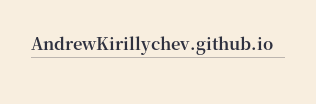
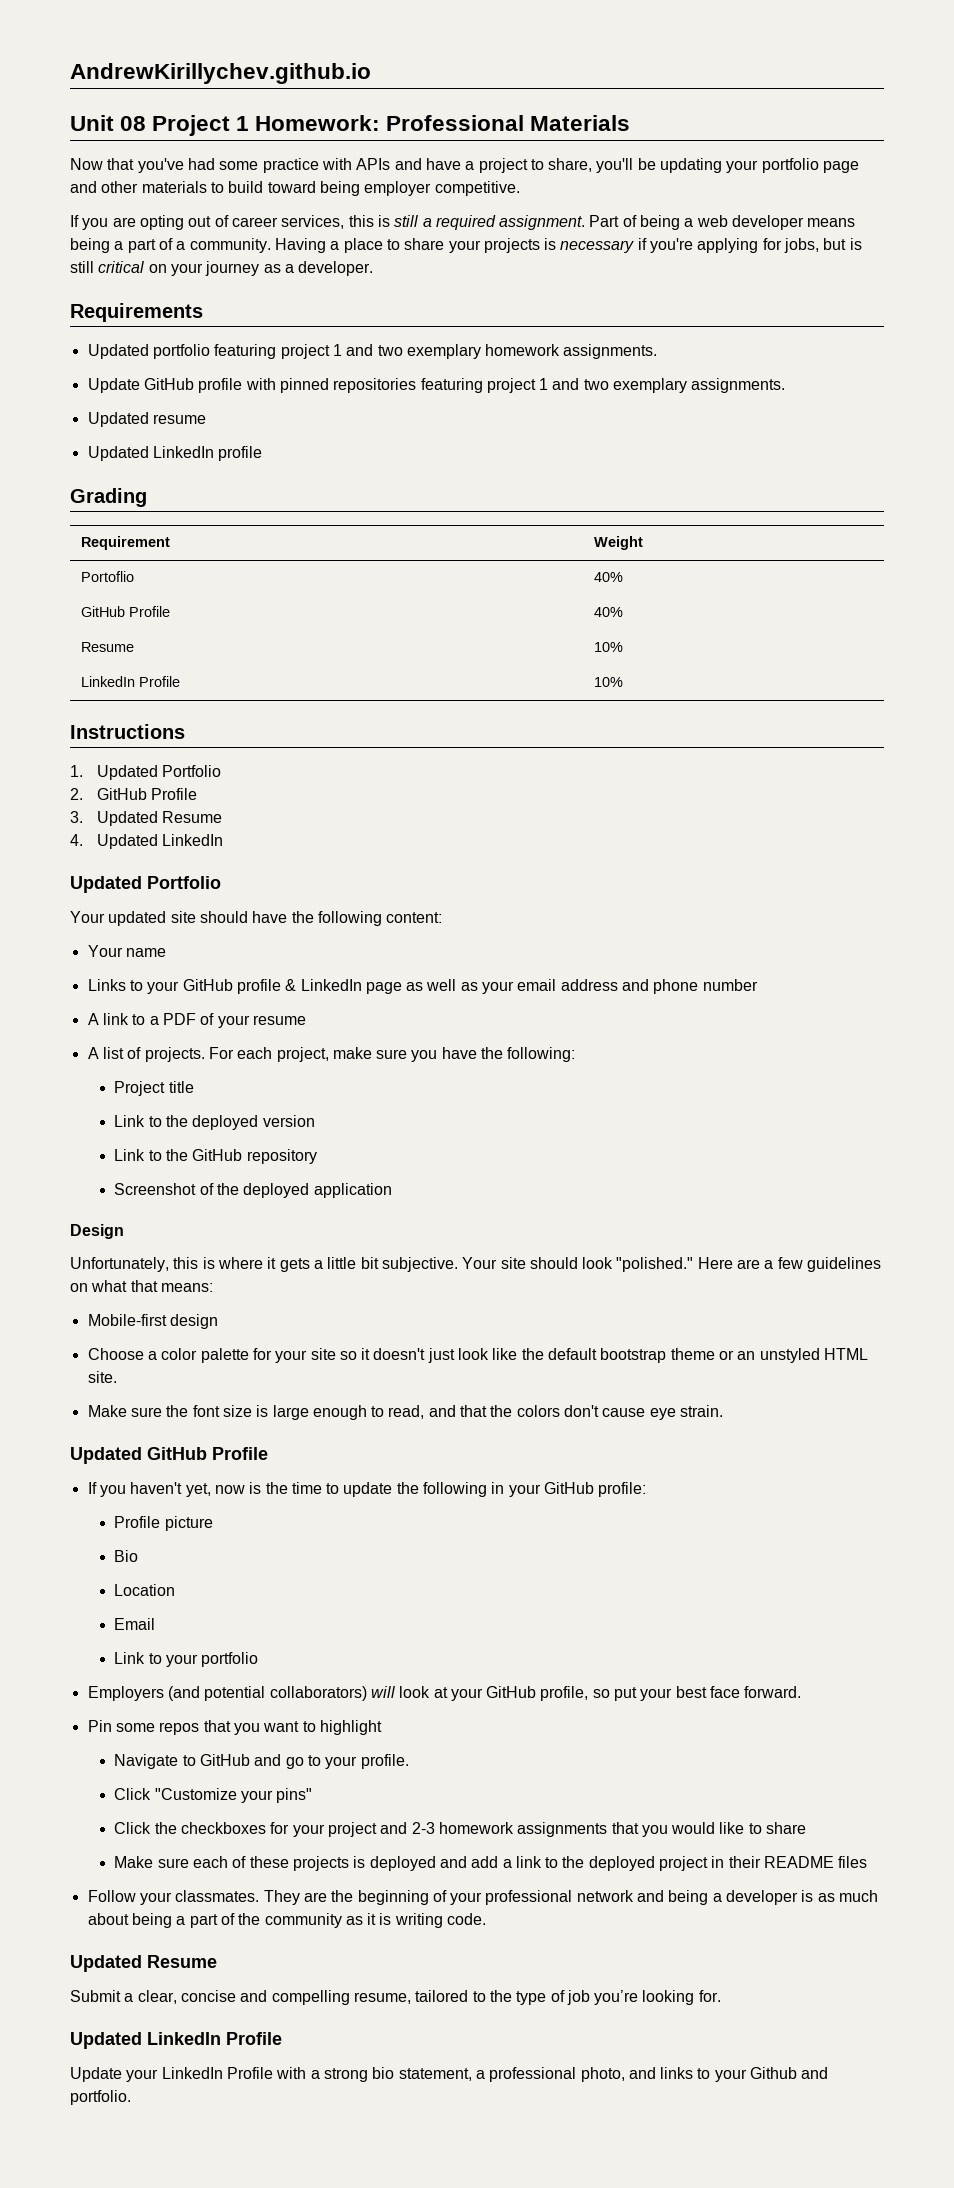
+ Unit 08 Project 1 Homework: Professional Materials
+ Now that you've had some practice with APIs and have a project to share, you'll be updating your portfolio page and other materials to build toward being employer competitive.
+ If you are opting out of career services, this is still a required assignment. Part of being a web developer means being a part of a community. Having a place to share your projects is necessary if you're applying for jobs, but is still critical on your journey as a developer.
+ Requirements
+ Updated portfolio featuring project 1 and two exemplary homework assignments.
+ Update GitHub profile with pinned repositories featuring project 1 and two exemplary assignments.
+ Updated resume
+ Updated LinkedIn profile
+ Grading
+ Requirement | Weight
+ Portoflio | 40%
+ GitHub Profile | 40%
+ Resume | 10%
+ LinkedIn Profile | 10%
+ Instructions
+ 1. Updated Portfolio
+ 2. GitHub Profile
+ 3. Updated Resume
+ 4. Updated LinkedIn
+ Updated Portfolio
+ Your updated site should have the following content:
+ Your name
+ Links to your GitHub profile & LinkedIn page as well as your email address and phone number
+ A link to a PDF of your resume
+ A list of projects. For each project, make sure you have the following:
+ Project title
+ Link to the deployed version
+ Link to the GitHub repository
+ Screenshot of the deployed application
+ Design
+ Unfortunately, this is where it gets a little bit subjective. Your site should look "polished." Here are a few guidelines on what that means:
+ Mobile-first design
+ Choose a color palette for your site so it doesn't just look like the default bootstrap theme or an unstyled HTML site.
+ Make sure the font size is large enough to read, and that the colors don't cause eye strain.
+ Updated GitHub Profile
+ If you haven't yet, now is the time to update the following in your GitHub profile:
+ Profile picture
+ Bio
+ Location
+ Email
+ Link to your portfolio
+ Employers (and potential collaborators) will look at your GitHub profile, so put your best face forward.
+ Pin some repos that you want to highlight
+ Navigate to GitHub and go to your profile.
+ Click "Customize your pins"
+ Click the checkboxes for your project and 2-3 homework assignments that you would like to share
+ Make sure each of these projects is deployed and add a link to the deployed project in their README files
+ Follow your classmates. They are the beginning of your professional network and being a developer is as much about being a part of the community as it is writing code.
+ Updated Resume
+ Submit a clear, concise and compelling resume, tailored to the type of job you’re looking for.
+ Updated LinkedIn Profile
+ Update your LinkedIn Profile with a strong bio statement, a professional photo, and links to your Github and portfolio.

